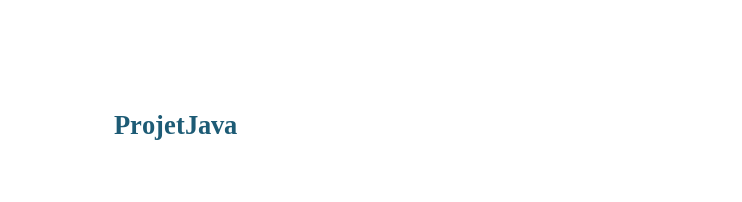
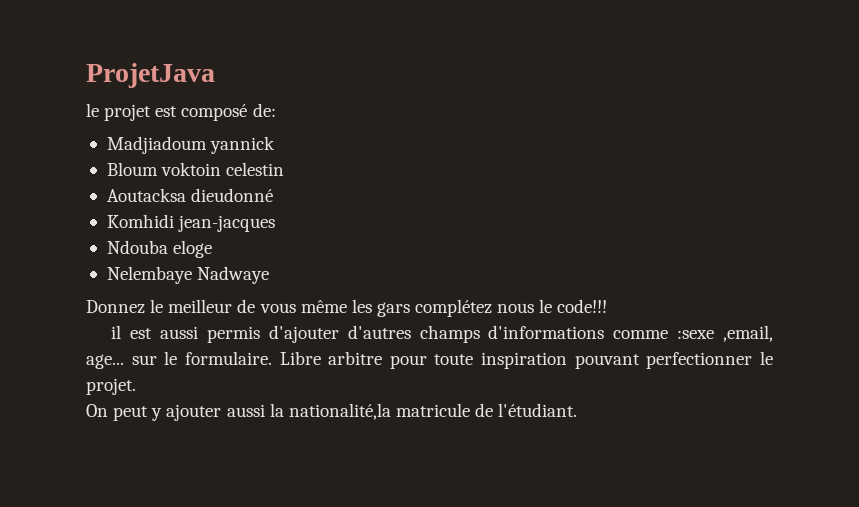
+ le projet est composé de:
+ Madjiadoum yannick
+ Bloum voktoin celestin
+ Aoutacksa dieudonné
+ Komhidi jean-jacques
+ Ndouba eloge
+ Nelembaye Nadwaye
+ Donnez le meilleur de vous même les gars complétez nous le code!!!
+ il est aussi permis d'ajouter d'autres champs d'informations comme :sexe ,email, age... sur le formulaire. Libre arbitre pour toute inspiration pouvant perfectionner le projet.
+ On peut y ajouter aussi la nationalité,la matricule de l'étudiant.

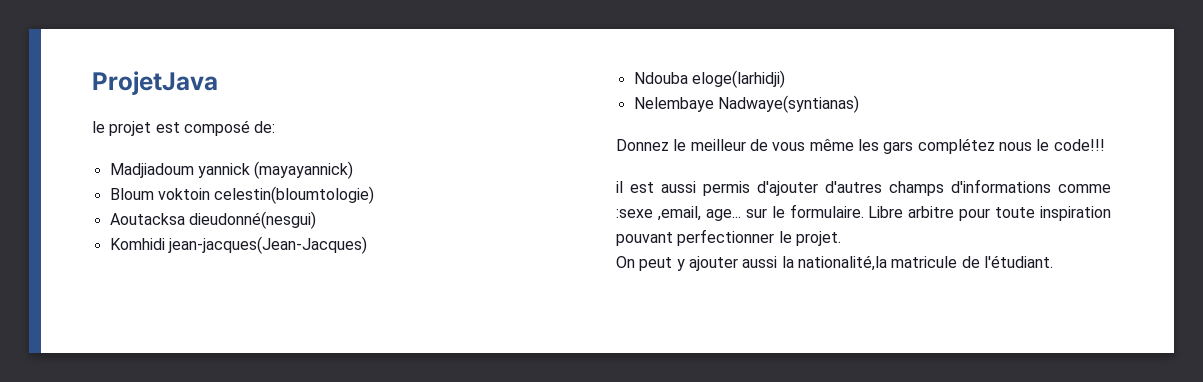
- Madjiadoum yannick
+ Madjiadoum yannick (mayayannick)
- Bloum voktoin celestin
+ Bloum voktoin celestin(bloumtologie)
- Aoutacksa dieudonné
+ Aoutacksa dieudonné(nesgui)
- Komhidi jean-jacques
+ Komhidi jean-jacques(Jean-Jacques)
- Ndouba eloge
+ Ndouba eloge(larhidji)
- Nelembaye Nadwaye
+ Nelembaye Nadwaye(syntianas)

